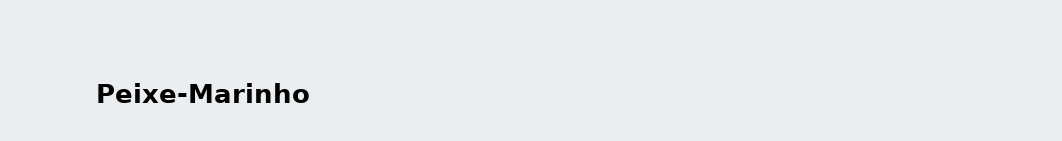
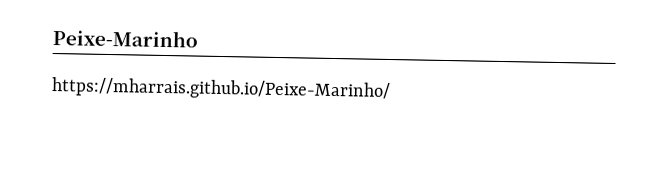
+ https://mharrais.github.io/Peixe-Marinho/

